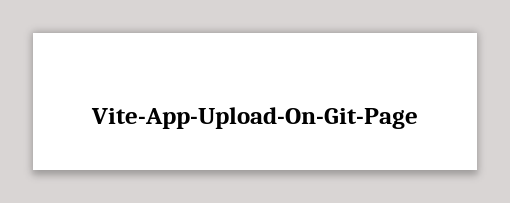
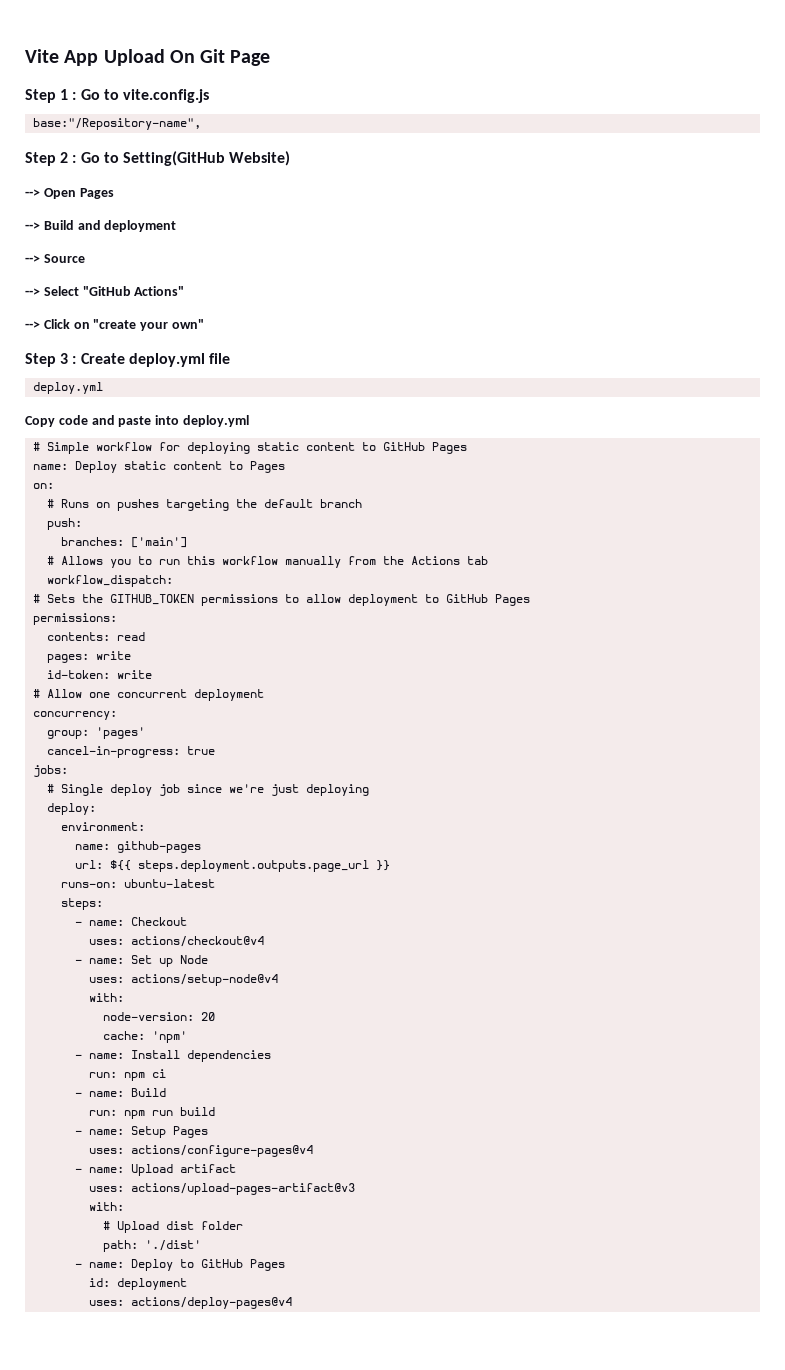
- Vite-App-Upload-On-Git-Page
+ Vite App Upload On Git Page
+ Step 1 : Go to vite.config.js
+ base:"/Repository-name",
+ Step 2 : Go to Setting(GitHub Website)
+ --> Open Pages
+ --> Build and deployment
+ --> Source
+ --> Select "GitHub Actions"
+ --> Click on "create your own"
+ Step 3 : Create deploy.yml file
+ deploy.yml
+ Copy code and paste into deploy.yml
+ # Simple workflow for deploying static content to GitHub Pages
+ name: Deploy static content to Pages
+ on:
+ # Runs on pushes targeting the default branch
+ push:
+ branches: ['main']
+ # Allows you to run this workflow manually from the Actions tab
+ workflow_dispatch:
+ # Sets the GITHUB_TOKEN permissions to allow deployment to GitHub Pages
+ permissions:
+ contents: read
+ pages: write
+ id-token: write
+ # Allow one concurrent deployment
+ concurrency:
+ group: 'pages'
+ cancel-in-progress: true
+ jobs:
+ # Single deploy job since we're just deploying
+ deploy:
+ environment:
+ name: github-pages
+ url: ${{ steps.deployment.outputs.page_url }}
+ runs-on: ubuntu-latest
+ steps:
+ - name: Checkout
+ uses: actions/checkout@v4
+ - name: Set up Node
+ uses: actions/setup-node@v4
+ with:
+ node-version: 20
+ cache: 'npm'
+ - name: Install dependencies
+ run: npm ci
+ - name: Build
+ run: npm run build
+ - name: Setup Pages
+ uses: actions/configure-pages@v4
+ - name: Upload artifact
+ uses: actions/upload-pages-artifact@v3
+ with:
+ # Upload dist folder
+ path: './dist'
+ - name: Deploy to GitHub Pages
+ id: deployment
+ uses: actions/deploy-pages@v4

